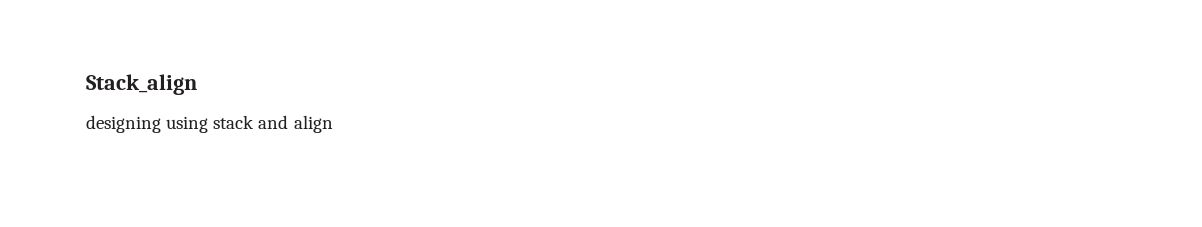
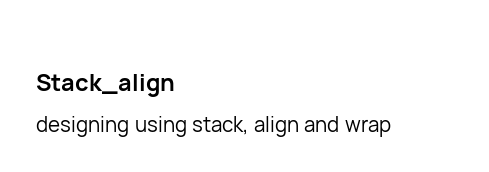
- designing using stack and align
+ designing using stack, align and wrap

